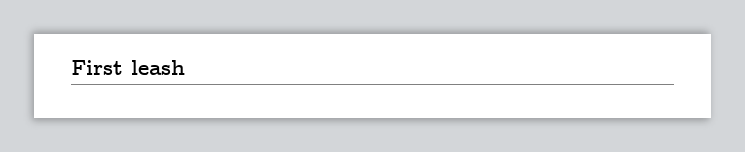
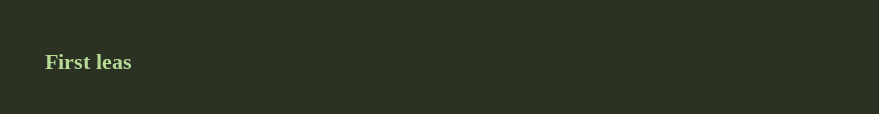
- First leash
+ First leas

